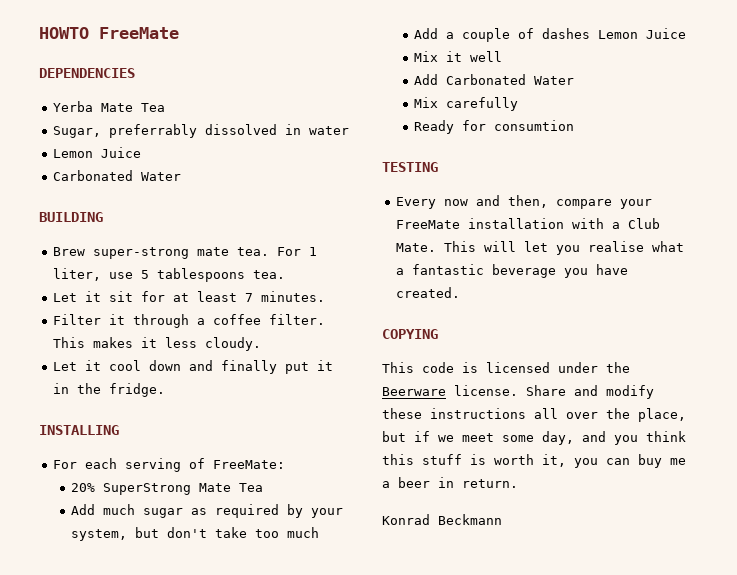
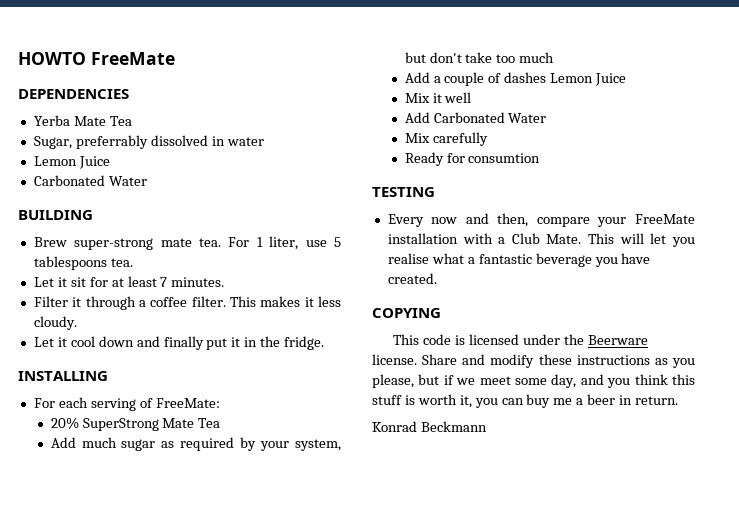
- Share and modify these instructions all over the place, but if we meet some day, and you think this stuff is worth it, you can buy me a beer in return.
+ Share and modify these instructions as you please, but if we meet some day, and you think this stuff is worth it, you can buy me a beer in return.

